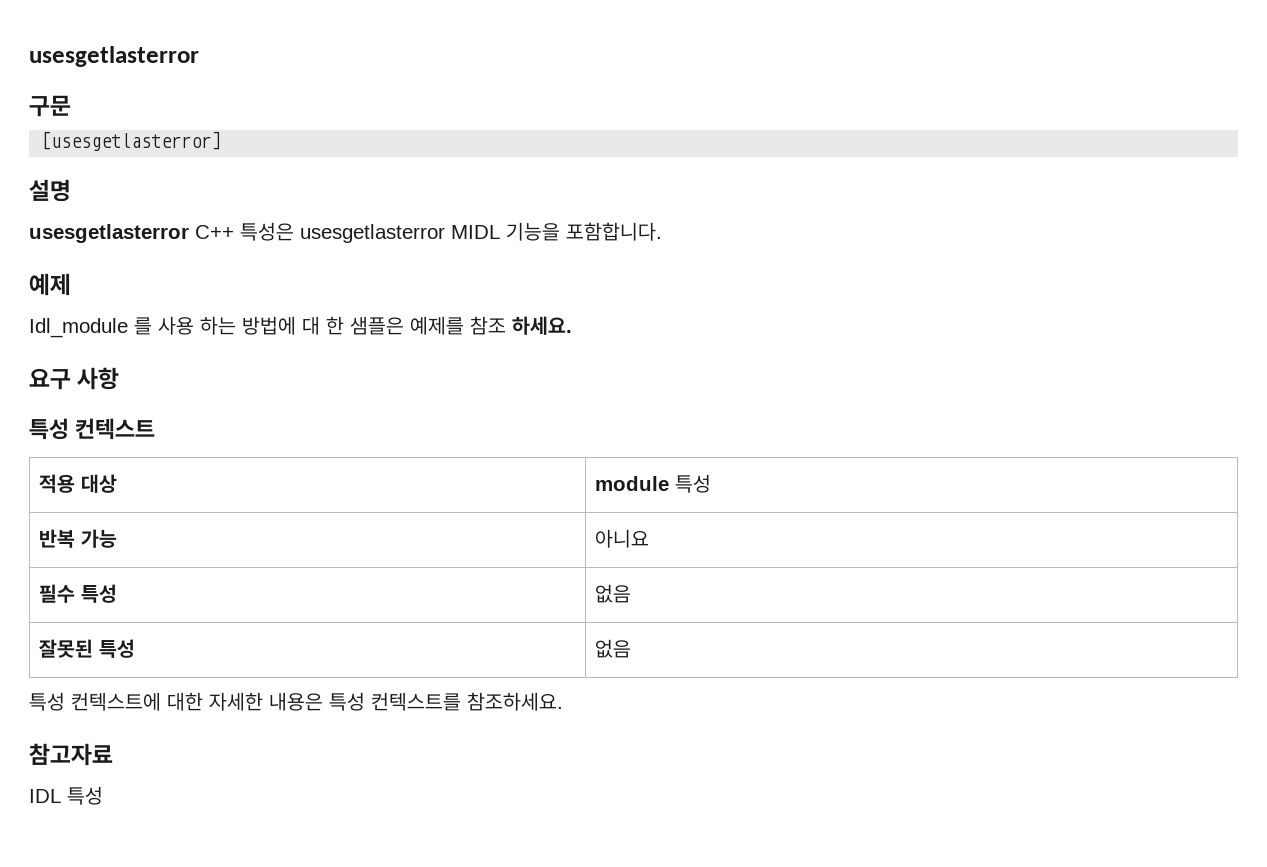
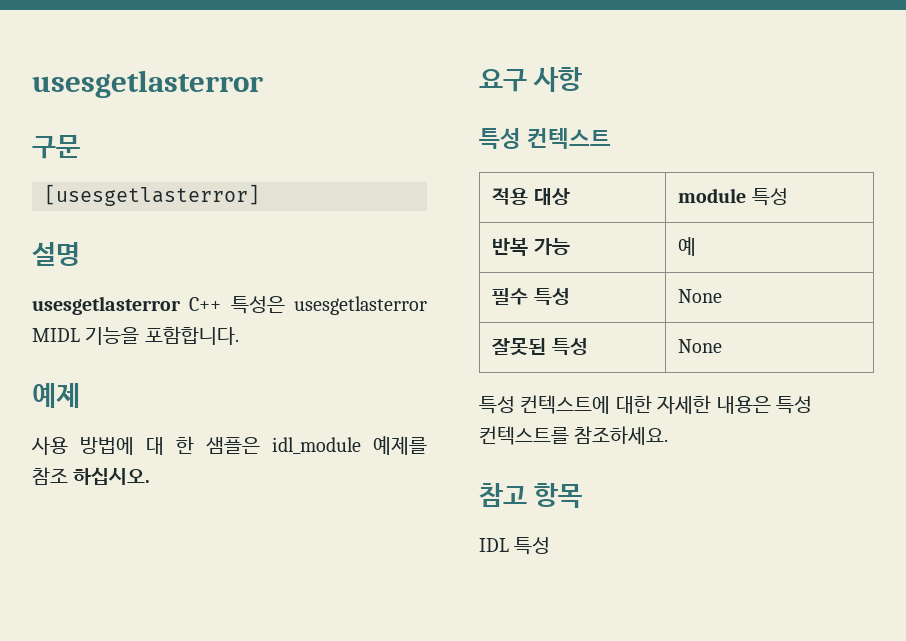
- Idl_module 를 사용 하는 방법에 대 한 샘플은 예제를 참조 하세요.
+ 사용 방법에 대 한 샘플은 idl_module 예제를 참조 하십시오.
- 반복 가능 | 아니요
+ 반복 가능 | 예
- 필수 특성 | 없음
+ 필수 특성 | None
- 잘못된 특성 | 없음
+ 잘못된 특성 | None
- 참고자료
+ 참고 항목

